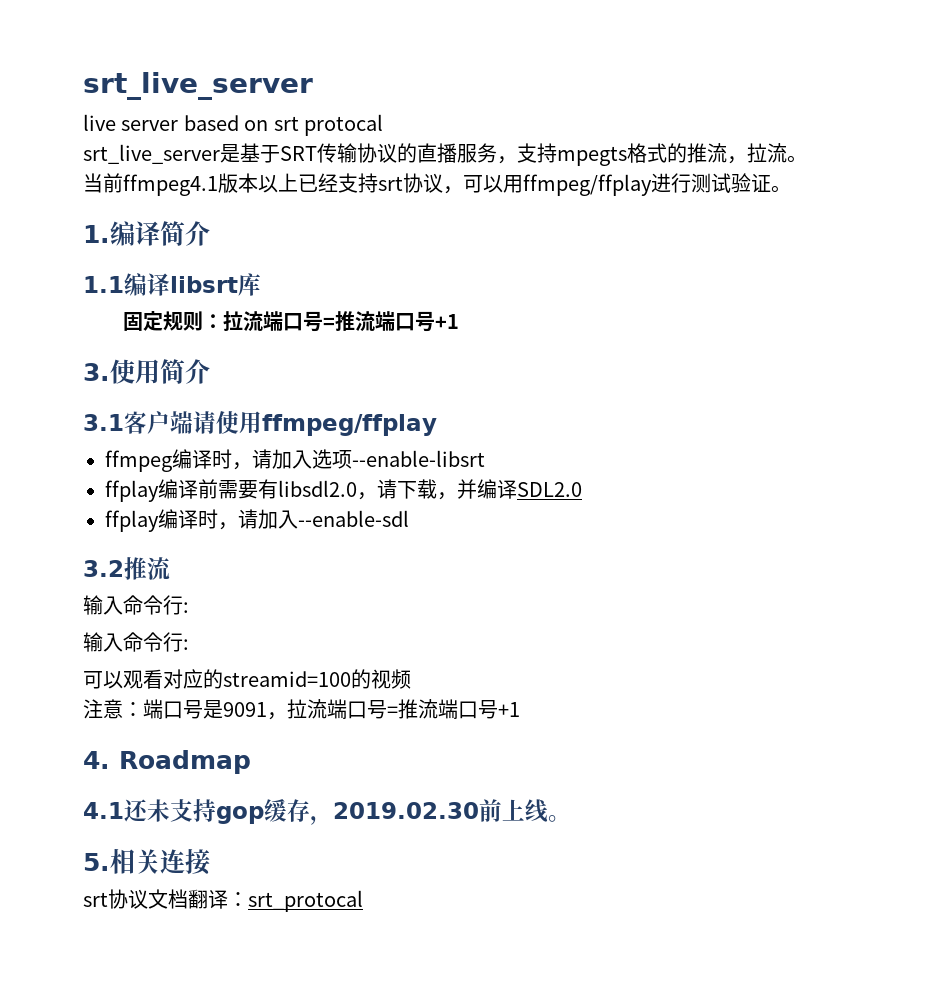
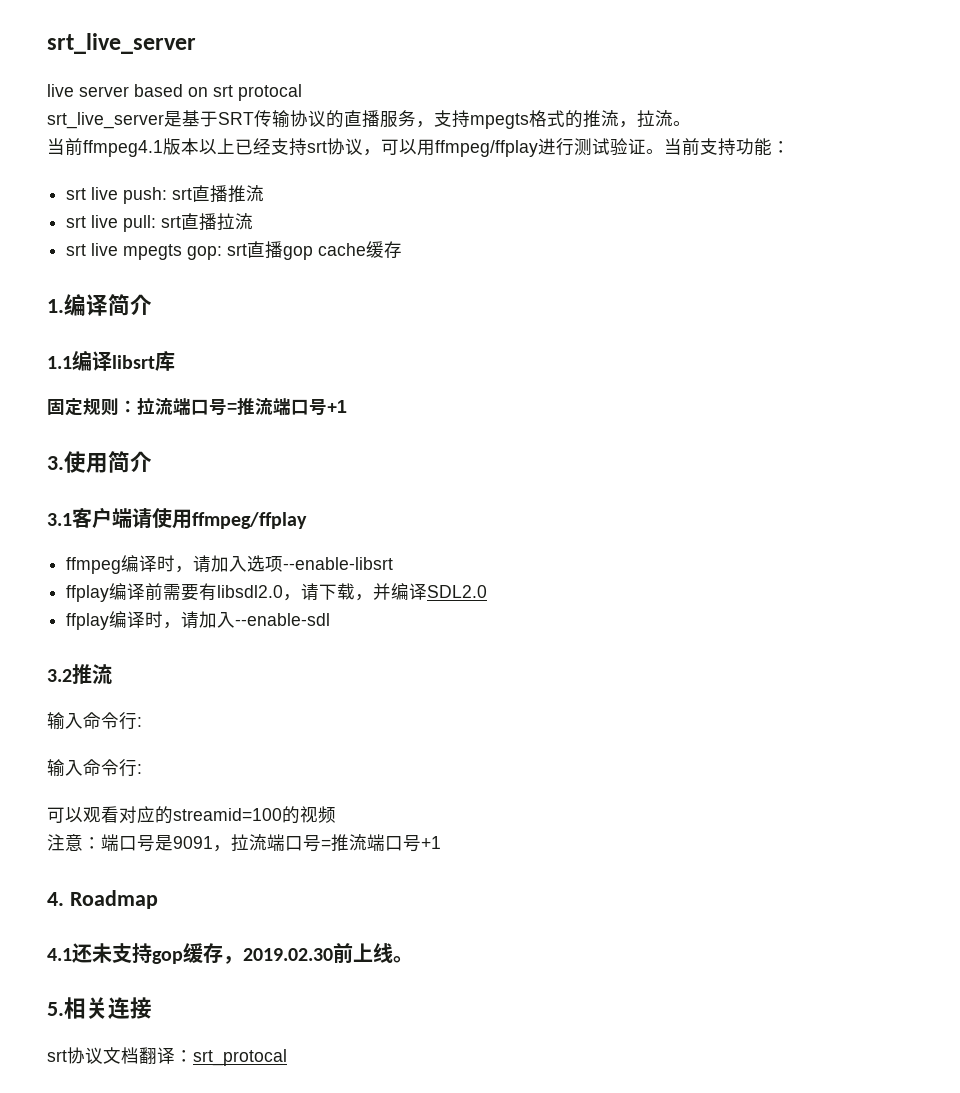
+ 当前支持功能：
+ srt live push: srt直播推流
+ srt live pull: srt直播拉流
+ srt live mpegts gop: srt直播gop cache缓存

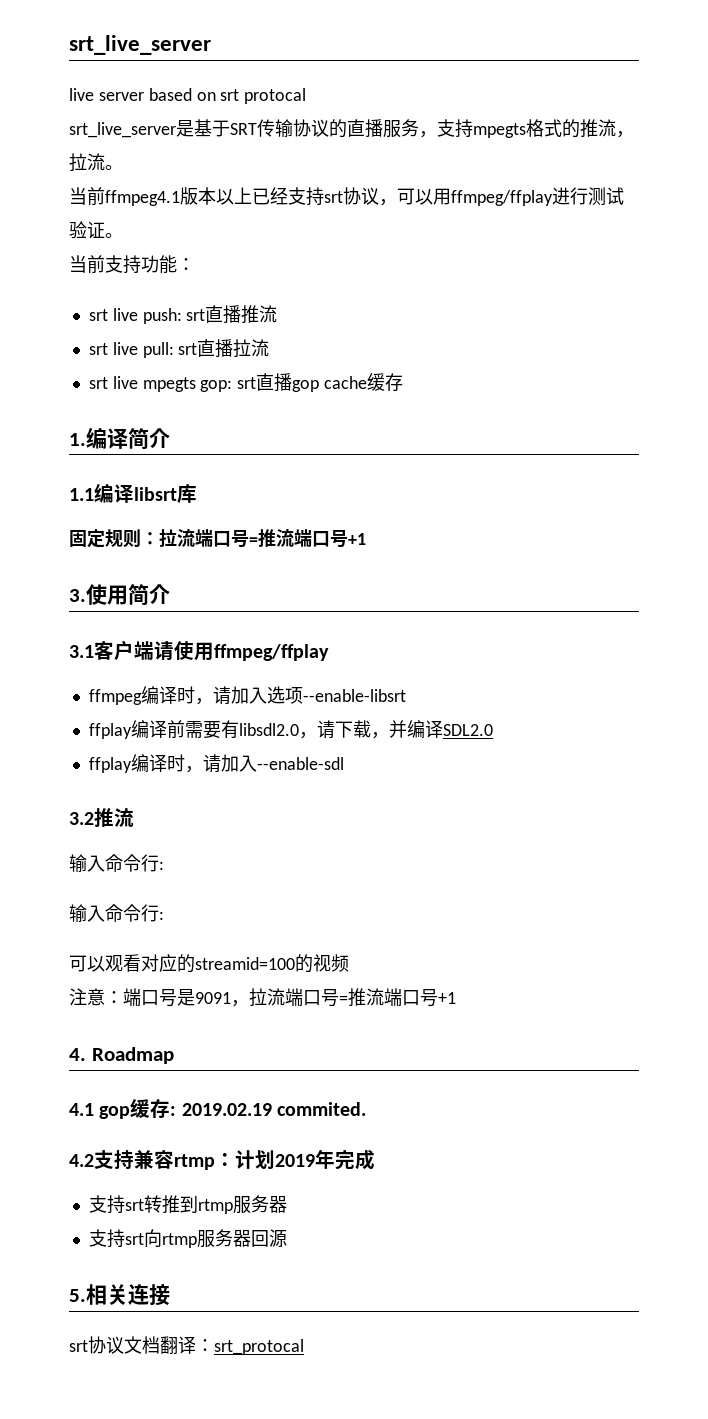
- 当前ffmpeg4.1版本以上已经支持srt协议，可以用ffmpeg/ffplay进行测试验证。当前支持功能：
+ 当前ffmpeg4.1版本以上已经支持srt协议，可以用ffmpeg/ffplay进行测试验证。
+ 当前支持功能：
- 4.1还未支持gop缓存，2019.02.30前上线。
+ 4.1 gop缓存: 2019.02.19 commited.
+ 4.2支持兼容rtmp：计划2019年完成
+ 支持srt转推到rtmp服务器
+ 支持srt向rtmp服务器回源

